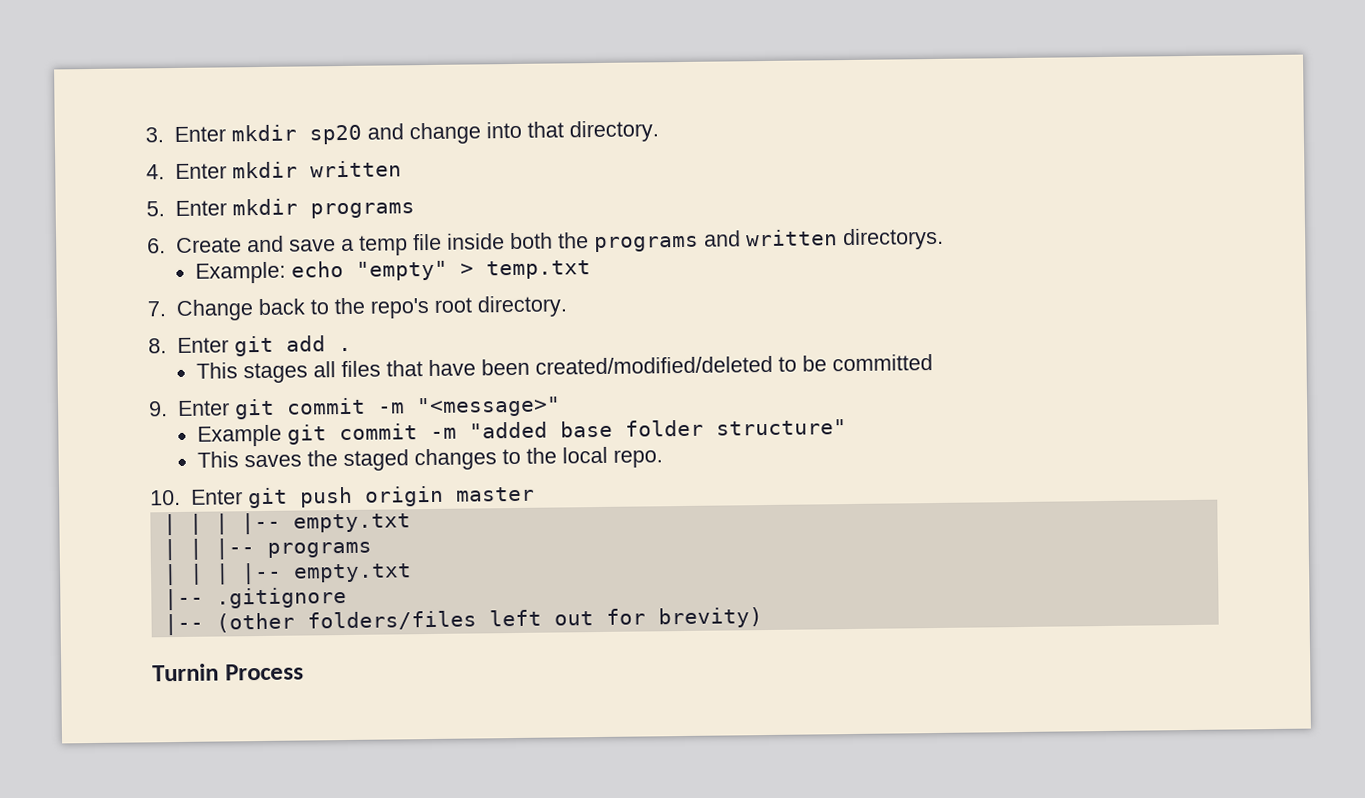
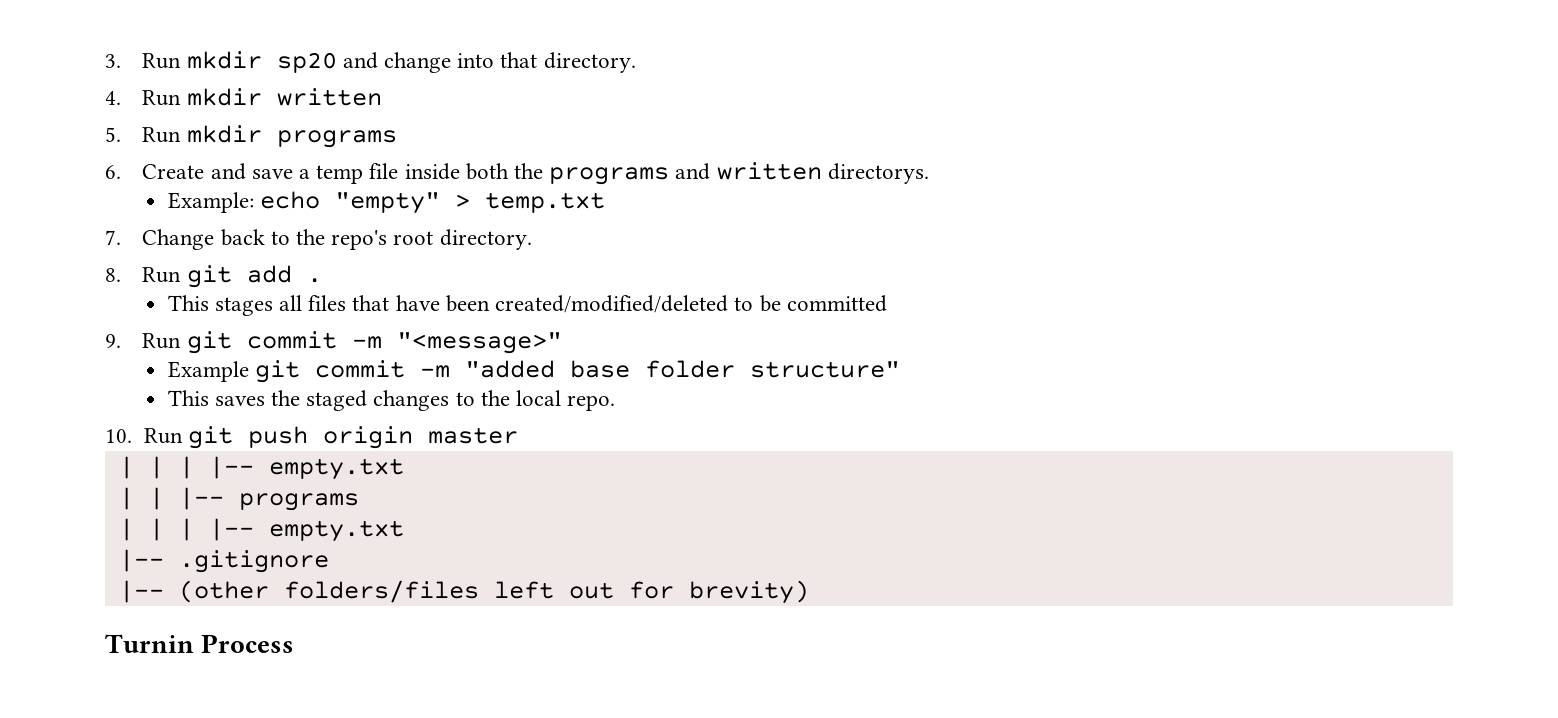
- 3. Enter mkdir sp20 and change into that directory.
+ 3. Run mkdir sp20 and change into that directory.
- 4. Enter mkdir written
+ 4. Run mkdir written
- 5. Enter mkdir programs
+ 5. Run mkdir programs
- 8. Enter git add .
+ 8. Run git add .
- 9. Enter git commit -m "<message>"
+ 9. Run git commit -m "<message>"
- 10. Enter git push origin master
+ 10. Run git push origin master

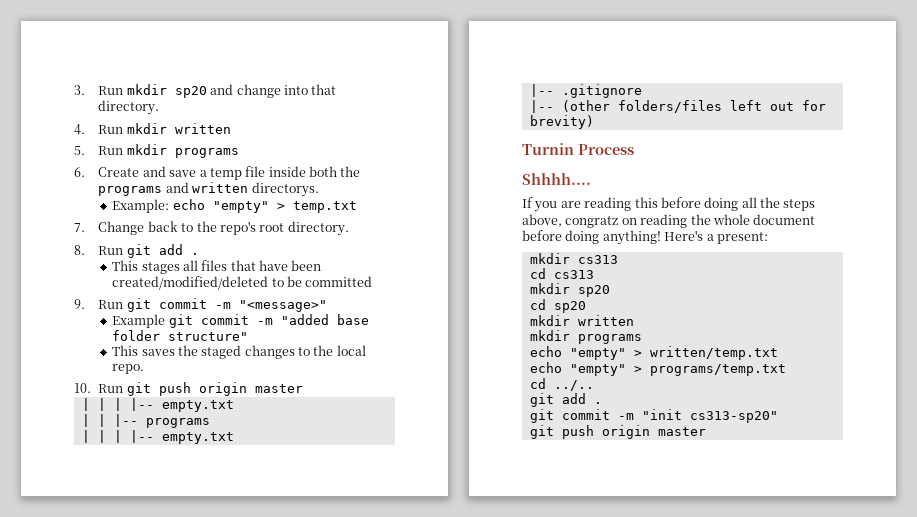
+ Shhhh....
+ If you are reading this before doing all the steps above, congratz on reading the whole document before doing anything! Here's a present:
+ mkdir cs313
+ cd cs313
+ mkdir sp20
+ cd sp20
+ mkdir written
+ mkdir programs
+ echo "empty" > written/temp.txt
+ echo "empty" > programs/temp.txt
+ cd ../..
+ git add .
+ git commit -m "init cs313-sp20"
+ git push origin master

